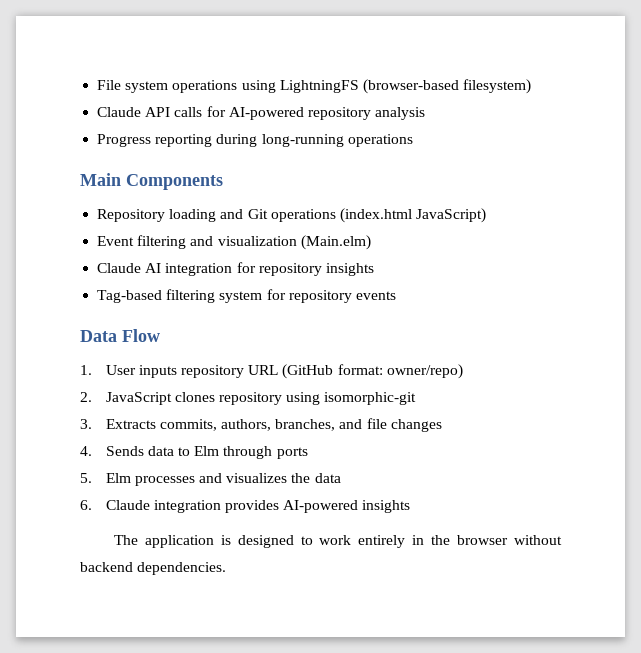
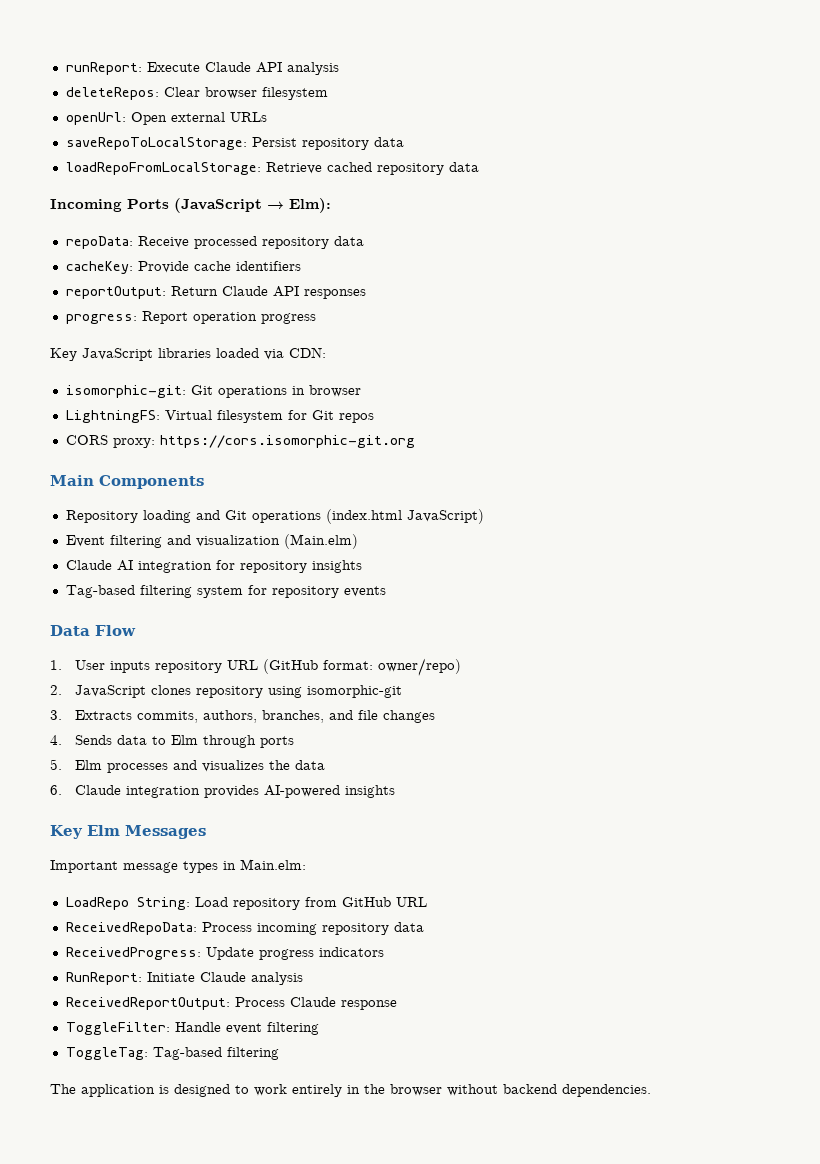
- File system operations using LightningFS (browser-based filesystem)
- Claude API calls for AI-powered repository analysis
- Progress reporting during long-running operations
+ runReport: Execute Claude API analysis
+ deleteRepos: Clear browser filesystem
+ openUrl: Open external URLs
+ saveRepoToLocalStorage: Persist repository data
+ loadRepoFromLocalStorage: Retrieve cached repository data
+ Incoming Ports (JavaScript → Elm):
+ repoData: Receive processed repository data
+ cacheKey: Provide cache identifiers
+ reportOutput: Return Claude API responses
+ progress: Report operation progress
+ Key JavaScript libraries loaded via CDN:
+ isomorphic-git: Git operations in browser
+ LightningFS: Virtual filesystem for Git repos
+ CORS proxy: https://cors.isomorphic-git.org
+ Key Elm Messages
+ Important message types in Main.elm:
+ LoadRepo String: Load repository from GitHub URL
+ ReceivedRepoData: Process incoming repository data
+ ReceivedProgress: Update progress indicators
+ RunReport: Initiate Claude analysis
+ ReceivedReportOutput: Process Claude response
+ ToggleFilter: Handle event filtering
+ ToggleTag: Tag-based filtering

